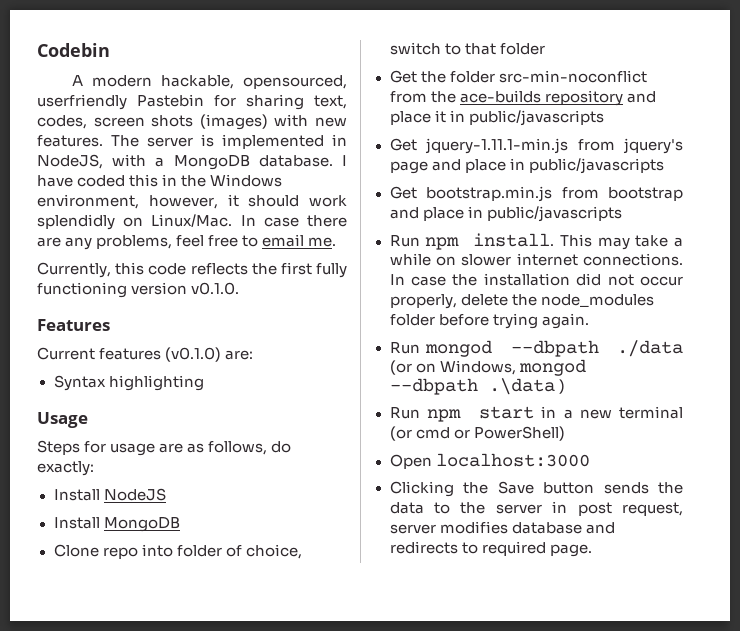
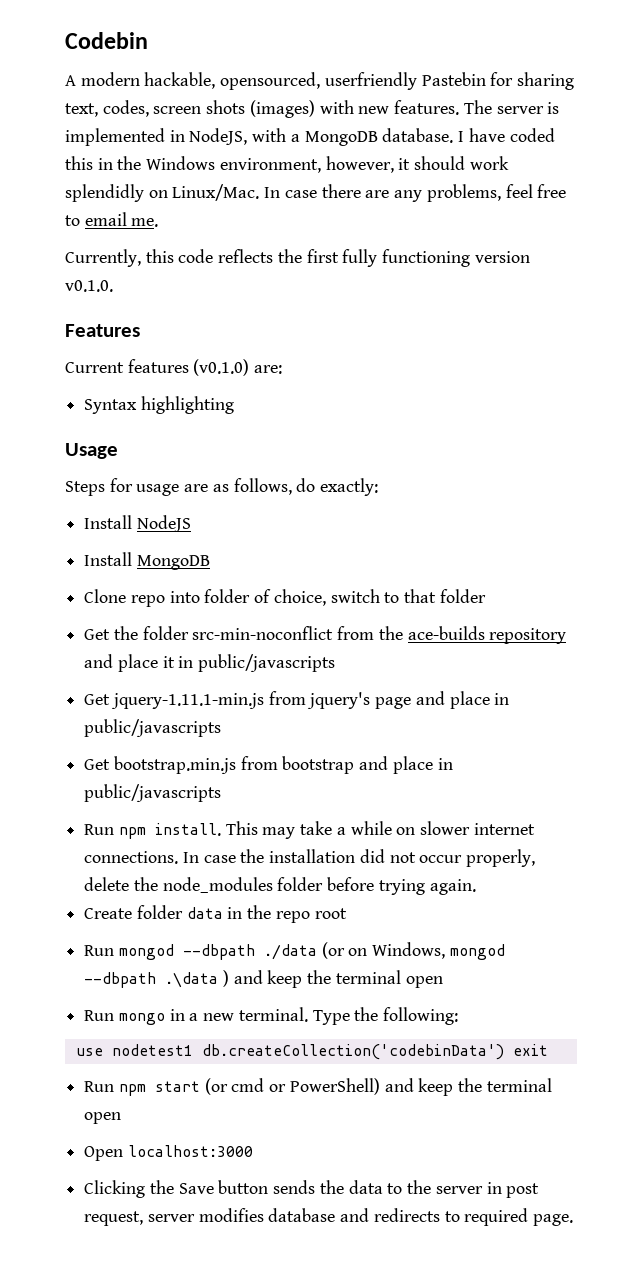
+ Create folder data in the repo root
- Run mongod --dbpath ./data (or on Windows, mongod --dbpath .\data )
+ Run mongod --dbpath ./data (or on Windows, mongod --dbpath .\data ) and keep the terminal open
+ Run mongo in a new terminal. Type the following:
+ use nodetest1 db.createCollection('codebinData') exit
- Run npm start in a new terminal (or cmd or PowerShell)
+ Run npm start (or cmd or PowerShell) and keep the terminal open

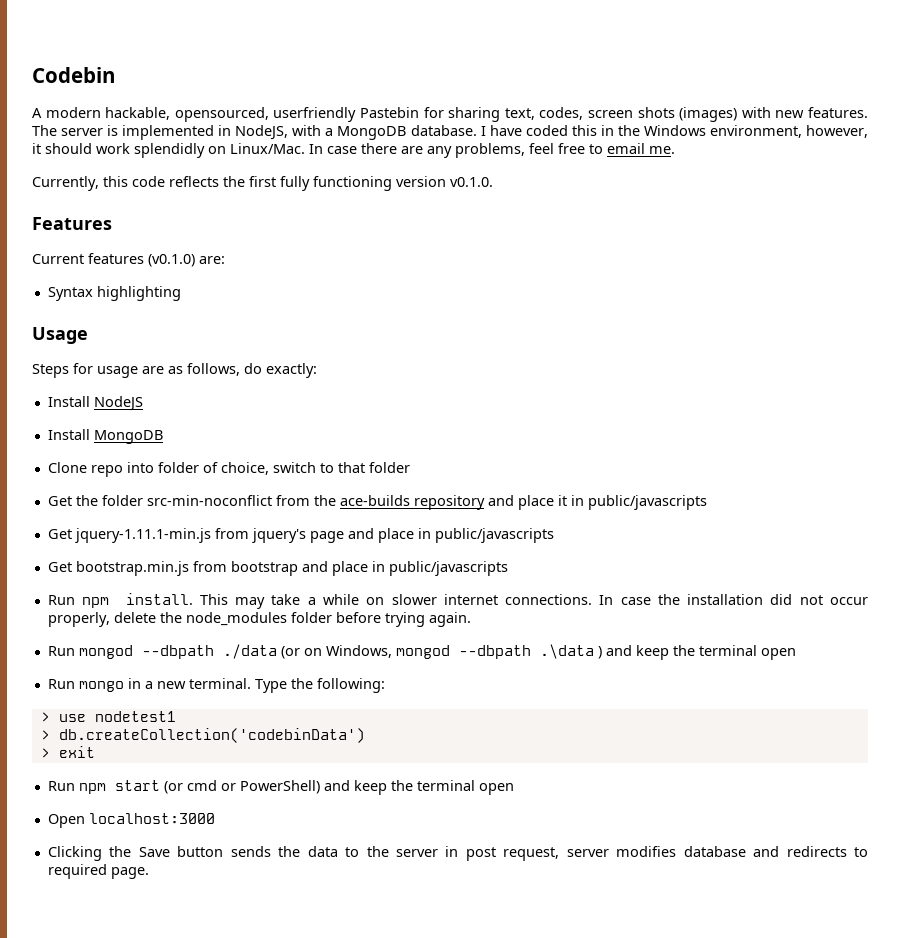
- Create folder data in the repo root
- use nodetest1 db.createCollection('codebinData') exit
+ > use nodetest1
+ > db.createCollection('codebinData')
+ > exit

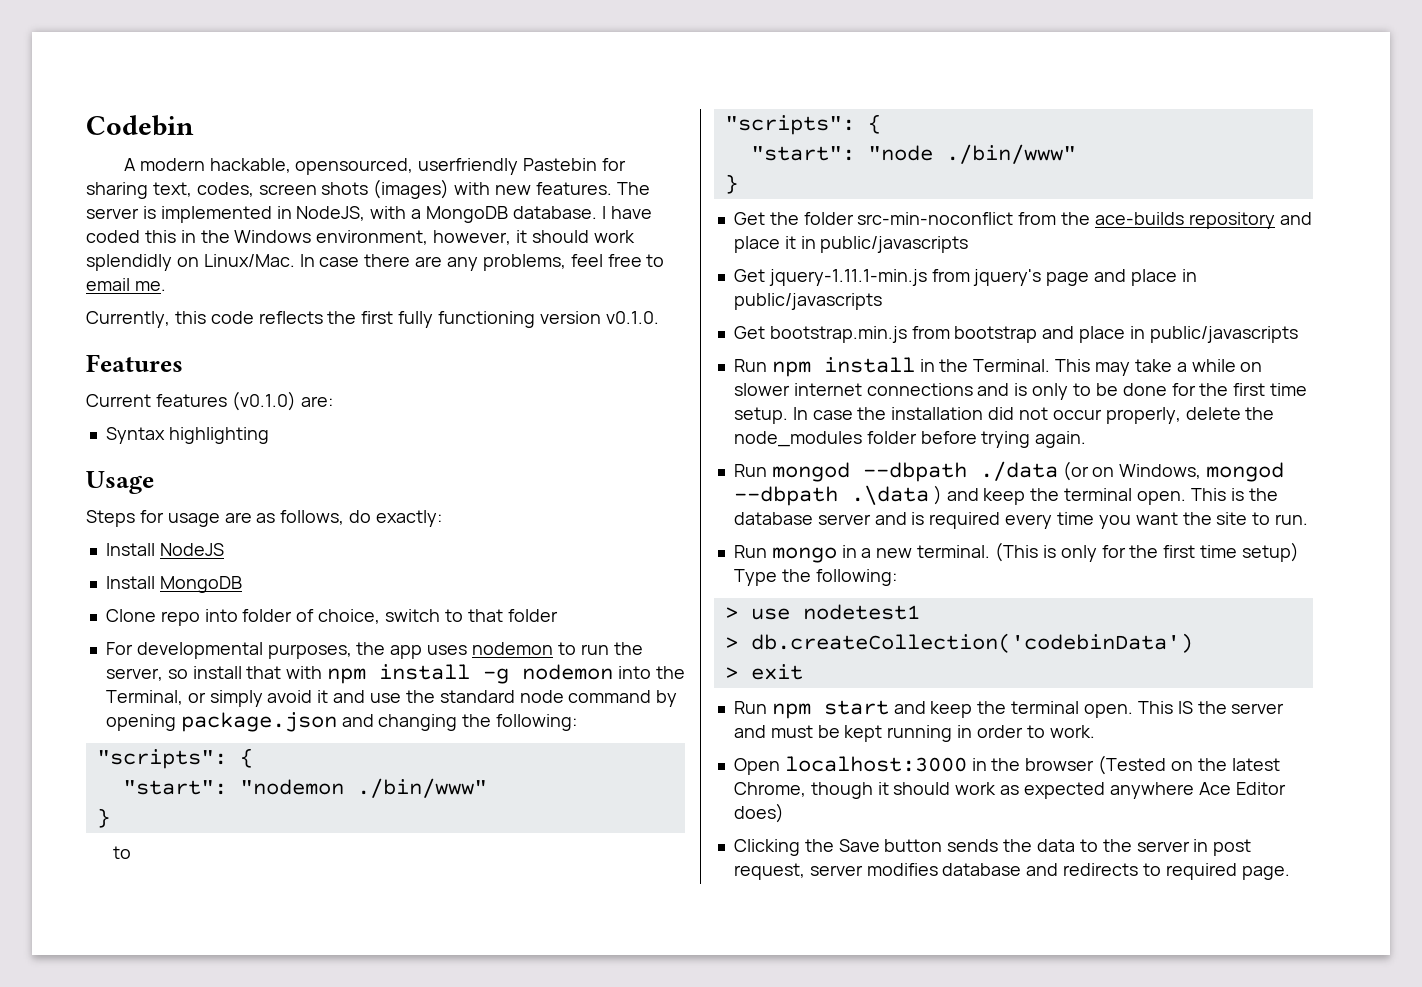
+ For developmental purposes, the app uses nodemon to run the server, so install that with npm install -g nodemon into the Terminal, or simply avoid it and use the standard node command by opening package.json and changing the following:
+ "scripts": {
+ "start": "nodemon ./bin/www"
+ }
+ to
+ "scripts": {
+ "start": "node ./bin/www"
+ }
- Run npm install.
+ Run npm install in the Terminal.
- This may take a while on slower internet connections.
+ This may take a while on slower internet connections and is only to be done for the first time setup.
- Run mongod --dbpath ./data (or on Windows, mongod --dbpath .\data ) and keep the terminal open
+ Run mongod --dbpath ./data (or on Windows, mongod --dbpath .\data ) and keep the terminal open. This is the database server and is required every time you want the site to run.
- Type the following:
+ (This is only for the first time setup) Type the following:
- Run npm start (or cmd or PowerShell) and keep the terminal open
- Open localhost:3000
+ Run npm start and keep the terminal open. This IS the server and must be kept running in order to work.
+ Open localhost:3000 in the browser (Tested on the latest Chrome, though it should work as expected anywhere Ace Editor does)

